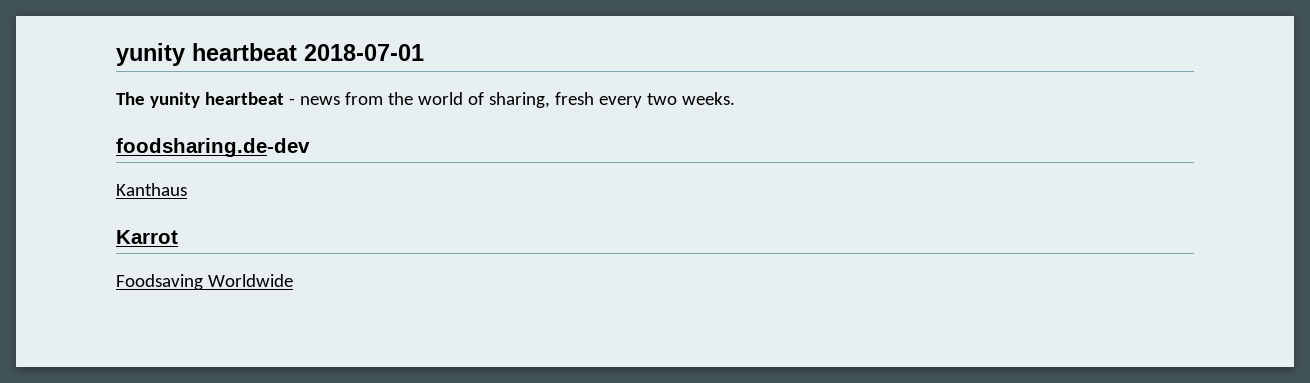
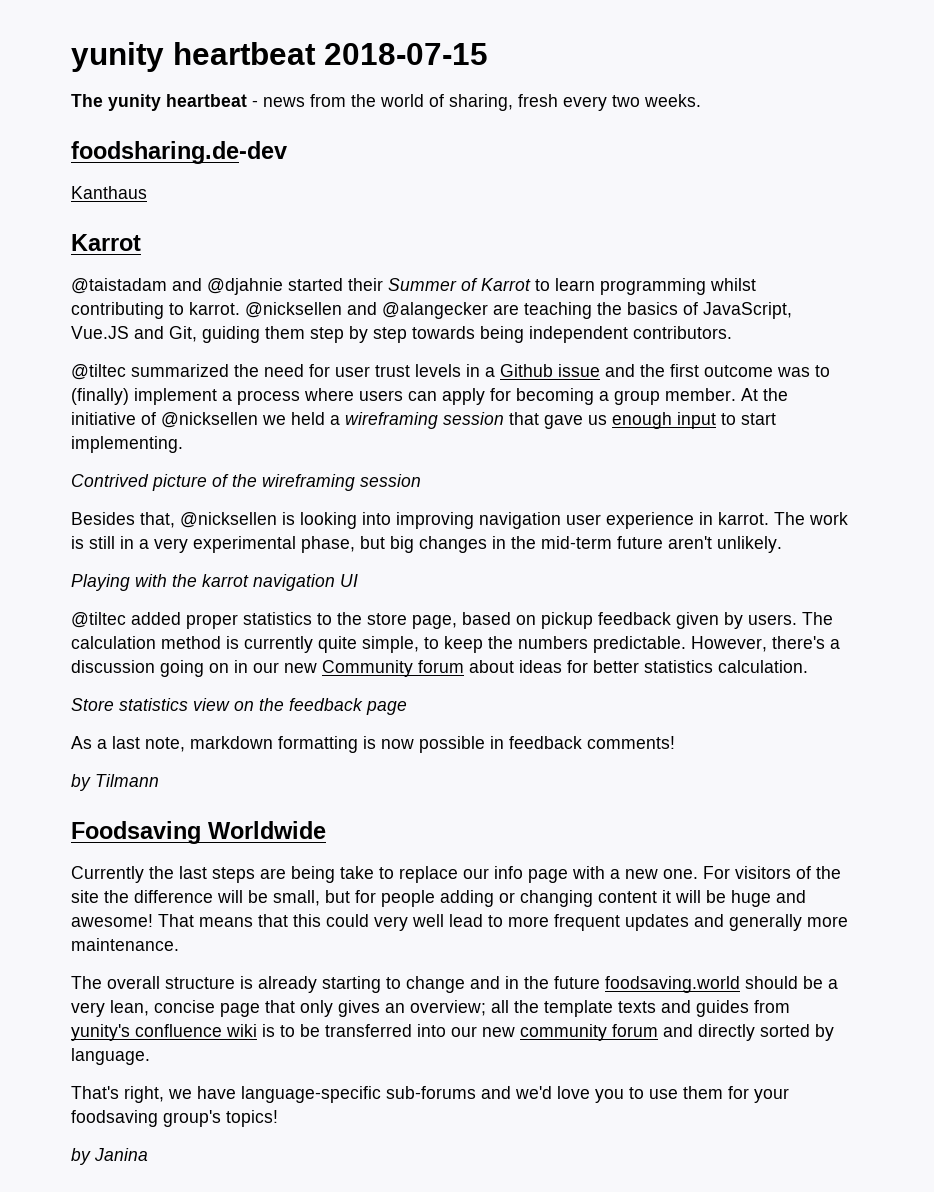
- yunity heartbeat 2018-07-01
+ yunity heartbeat 2018-07-15
+ @taistadam and @djahnie started their Summer of Karrot to learn programming whilst contributing to karrot. @nicksellen and @alangecker are teaching the basics of JavaScript, Vue.JS and Git, guiding them step by step towards being independent contributors.
+ @tiltec summarized the need for user trust levels in a Github issue and the first outcome was to (finally) implement a process where users can apply for becoming a group member. At the initiative of @nicksellen we held a wireframing session that gave us enough input to start implementing.
+ Contrived picture of the wireframing session
+ Besides that, @nicksellen is looking into improving navigation user experience in karrot. The work is still in a very experimental phase, but big changes in the mid-term future aren't unlikely.
+ Playing with the karrot navigation UI
+ @tiltec added proper statistics to the store page, based on pickup feedback given by users. The calculation method is currently quite simple, to keep the numbers predictable. However, there's a discussion going on in our new Community forum about ideas for better statistics calculation.
+ Store statistics view on the feedback page
+ As a last note, markdown formatting is now possible in feedback comments!
+ by Tilmann
  Foodsaving Worldwide
+ Currently the last steps are being take to replace our info page with a new one. For visitors of the site the difference will be small, but for people adding or changing content it will be huge and awesome! That means that this could very well lead to more frequent updates and generally more maintenance.
+ The overall structure is already starting to change and in the future foodsaving.world should be a very lean, concise page that only gives an overview; all the template texts and guides from yunity's confluence wiki is to be transferred into our new community forum and directly sorted by language.
+ That's right, we have language-specific sub-forums and we'd love you to use them for your foodsaving group's topics!
+ by Janina

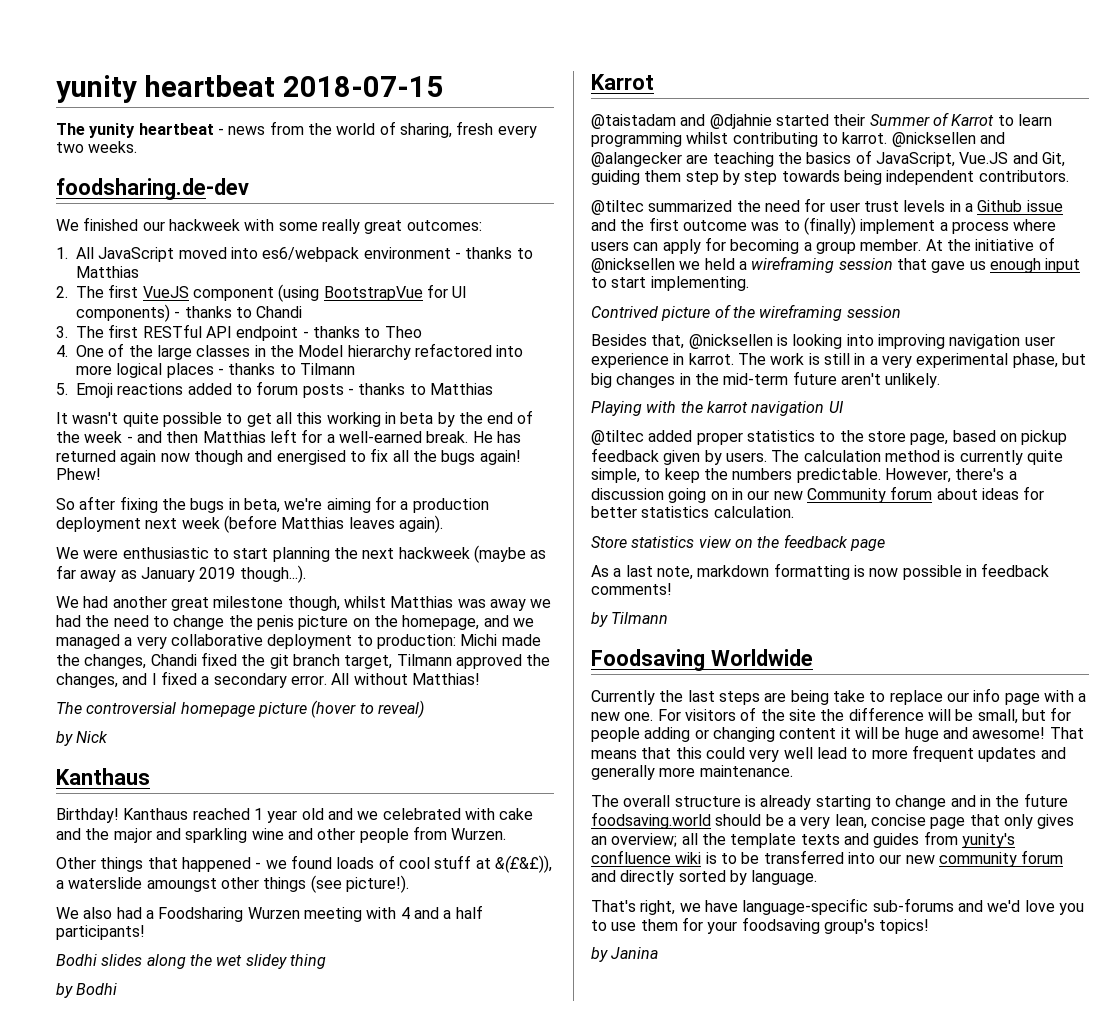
+ We finished our hackweek with some really great outcomes:
+ 1. All JavaScript moved into es6/webpack environment - thanks to Matthias
+ 2. The first VueJS component (using BootstrapVue for UI components) - thanks to Chandi
+ 3. The first RESTful API endpoint - thanks to Theo
+ 4. One of the large classes in the Model hierarchy refactored into more logical places - thanks to Tilmann
+ 5. Emoji reactions added to forum posts - thanks to Matthias
+ It wasn't quite possible to get all this working in beta by the end of the week - and then Matthias left for a well-earned break. He has returned again now though and energised to fix all the bugs again! Phew!
+ So after fixing the bugs in beta, we're aiming for a production deployment next week (before Matthias leaves again).
+ We were enthusiastic to start planning the next hackweek (maybe as far away as January 2019 though...).
+ We had another great milestone though, whilst Matthias was away we had the need to change the penis picture on the homepage, and we managed a very collaborative deployment to production: Michi made the changes, Chandi fixed the git branch target, Tilmann approved the changes, and I fixed a secondary error. All without Matthias!
+ The controversial homepage picture (hover to reveal)
+ by Nick
  Kanthaus
+ Birthday! Kanthaus reached 1 year old and we celebrated with cake and the major and sparkling wine and other people from Wurzen.
+ Other things that happened - we found loads of cool stuff at &(£&£)), a waterslide amoungst other things (see picture!).
+ We also had a Foodsharing Wurzen meeting with 4 and a half participants!
+ Bodhi slides along the wet slidey thing
+ by Bodhi

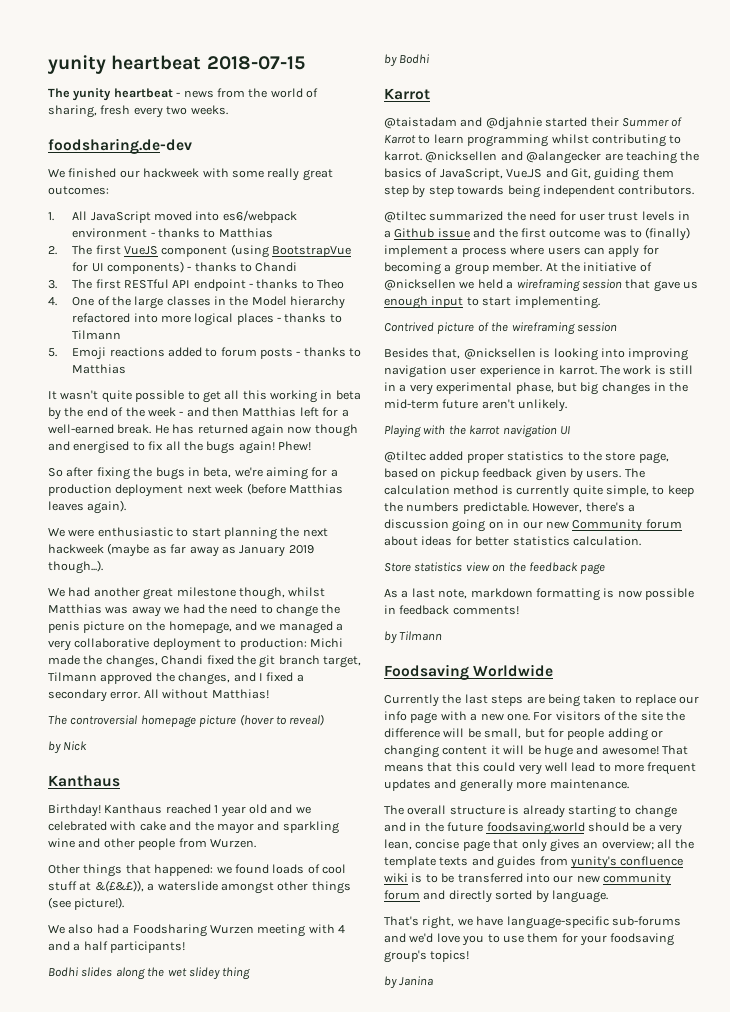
- Kanthaus reached 1 year old and we celebrated with cake and the major and sparkling wine and other people from Wurzen.
+ Kanthaus reached 1 year old and we celebrated with cake and the mayor and sparkling wine and other people from Wurzen.
- Other things that happened - we found loads of cool stuff at &(£&£)), a waterslide amoungst other things (see picture!).
+ Other things that happened: we found loads of cool stuff at &(£&£)), a waterslide amongst other things (see picture!).
- Currently the last steps are being take to replace our info page with a new one.
+ Currently the last steps are being taken to replace our info page with a new one.

